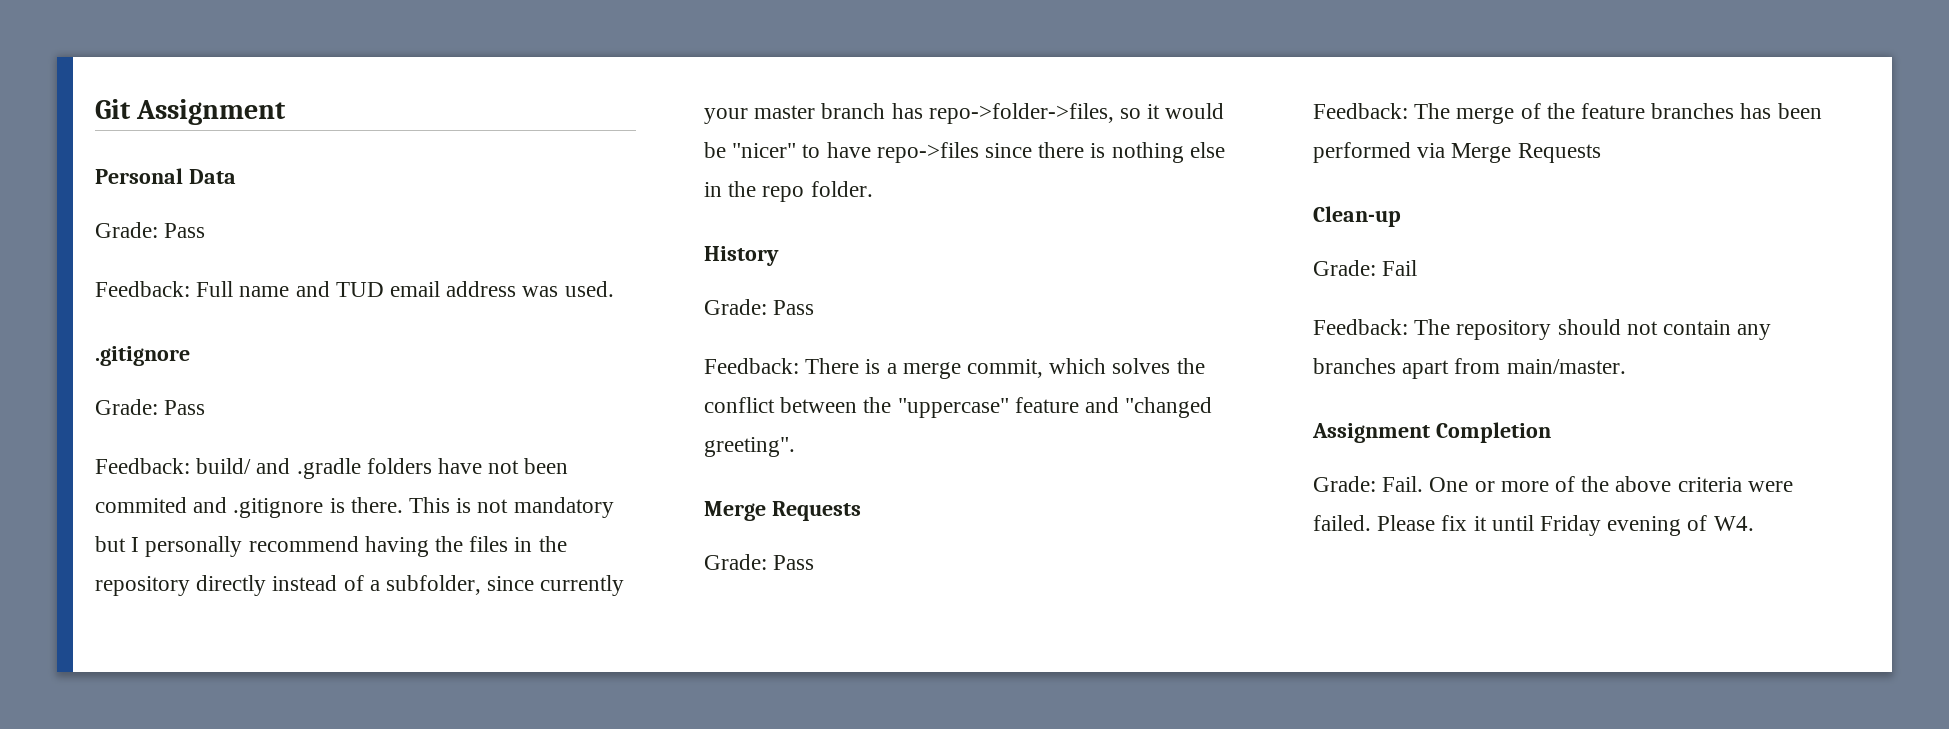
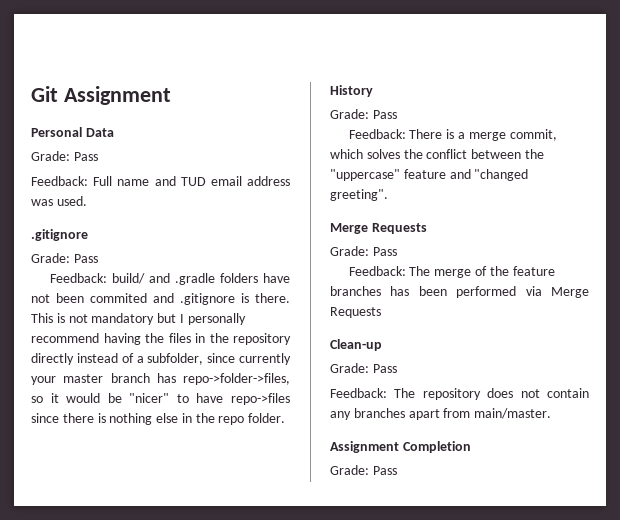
  Clean-up
- Grade: Fail
+ Grade: Pass
- Feedback: The repository should not contain any branches apart from main/master.
+ Feedback: The repository does not contain any branches apart from main/master.
  Assignment Completion
- Grade: Fail. One or more of the above criteria were failed. Please fix it until Friday evening of W4.
+ Grade: Pass

